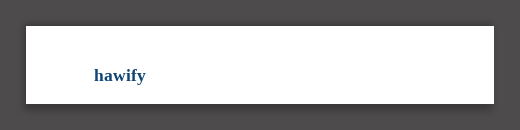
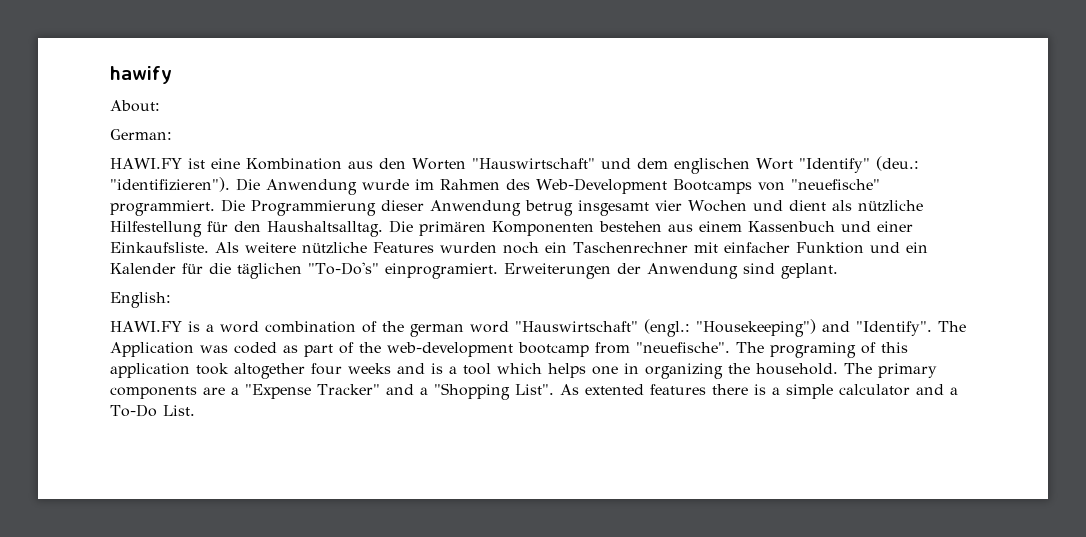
+ About:
+ German:
+ HAWI.FY ist eine Kombination aus den Worten "Hauswirtschaft" und dem englischen Wort "Identify" (deu.: "identifizieren"). Die Anwendung wurde im Rahmen des Web-Development Bootcamps von "neuefische" programmiert. Die Programmierung dieser Anwendung betrug insgesamt vier Wochen und dient als nützliche Hilfestellung für den Haushaltsalltag. Die primären Komponenten bestehen aus einem Kassenbuch und einer Einkaufsliste. Als weitere nützliche Features wurden noch ein Taschenrechner mit einfacher Funktion und ein Kalender für die täglichen "To-Do's" einprogramiert. Erweiterungen der Anwendung sind geplant.
+ English:
+ HAWI.FY is a word combination of the german word "Hauswirtschaft" (engl.: "Housekeeping") and "Identify". The Application was coded as part of the web-development bootcamp from "neuefische". The programing of this application took altogether four weeks and is a tool which helps one in organizing the household. The primary components are a "Expense Tracker" and a "Shopping List". As extented features there is a simple calculator and a To-Do List.

